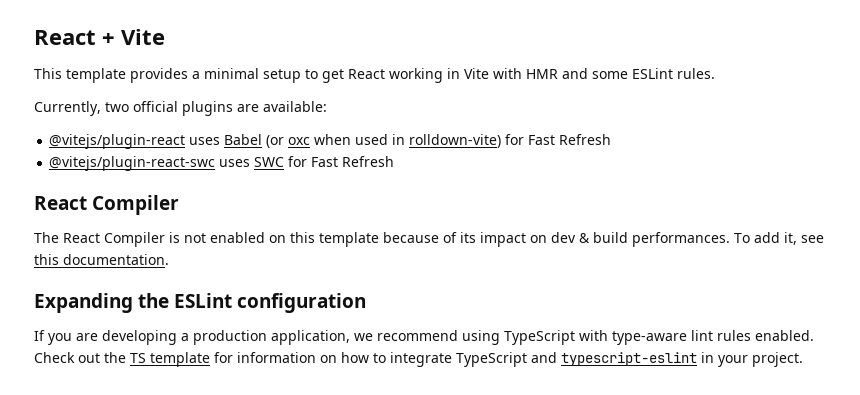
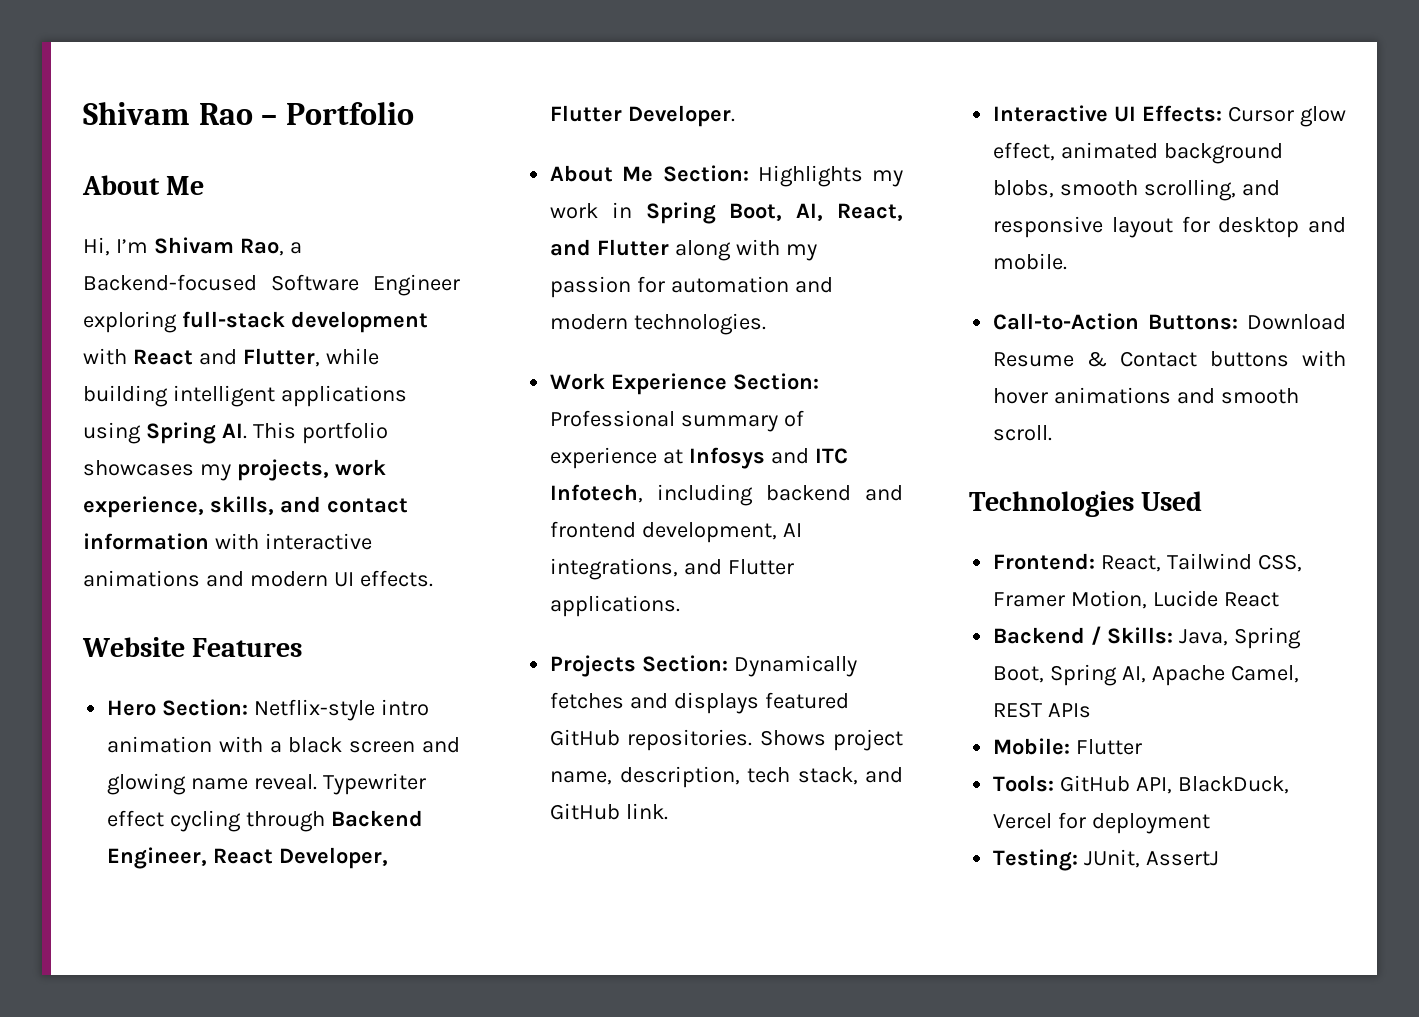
- React + Vite
- This template provides a minimal setup to get React working in Vite with HMR and some ESLint rules.
- Currently, two official plugins are available:
- @vitejs/plugin-react uses Babel (or oxc when used in rolldown-vite) for Fast Refresh
- @vitejs/plugin-react-swc uses SWC for Fast Refresh
- React Compiler
- The React Compiler is not enabled on this template because of its impact on dev & build performances. To add it, see this documentation.
- Expanding the ESLint configuration
- If you are developing a production application, we recommend using TypeScript with type-aware lint rules enabled. Check out the TS template for information on how to integrate TypeScript and typescript-eslint in your project.
+ Shivam Rao – Portfolio
+ About Me
+ Hi, I’m Shivam Rao, a Backend-focused Software Engineer exploring full-stack development with React and Flutter, while building intelligent applications using Spring AI. This portfolio showcases my projects, work experience, skills, and contact information with interactive animations and modern UI effects.
+ Website Features
+ Hero Section: Netflix-style intro animation with a black screen and glowing name reveal. Typewriter effect cycling through Backend Engineer, React Developer, Flutter Developer.
+ About Me Section: Highlights my work in Spring Boot, AI, React, and Flutter along with my passion for automation and modern technologies.
+ Work Experience Section: Professional summary of experience at Infosys and ITC Infotech, including backend and frontend development, AI integrations, and Flutter applications.
+ Projects Section: Dynamically fetches and displays featured GitHub repositories. Shows project name, description, tech stack, and GitHub link.
+ Interactive UI Effects: Cursor glow effect, animated background blobs, smooth scrolling, and responsive layout for desktop and mobile.
+ Call-to-Action Buttons: Download Resume & Contact buttons with hover animations and smooth scroll.
+ Technologies Used
+ Frontend: React, Tailwind CSS, Framer Motion, Lucide React
+ Backend / Skills: Java, Spring Boot, Spring AI, Apache Camel, REST APIs
+ Mobile: Flutter
+ Tools: GitHub API, BlackDuck, Vercel for deployment
+ Testing: JUnit, AssertJ

